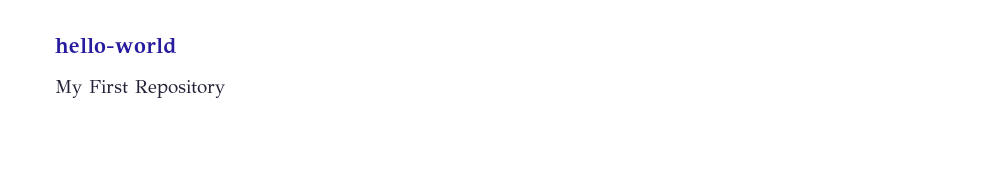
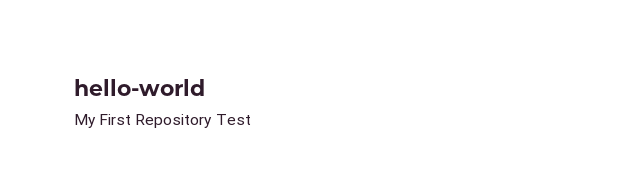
- My First Repository
+ My First Repository Test

